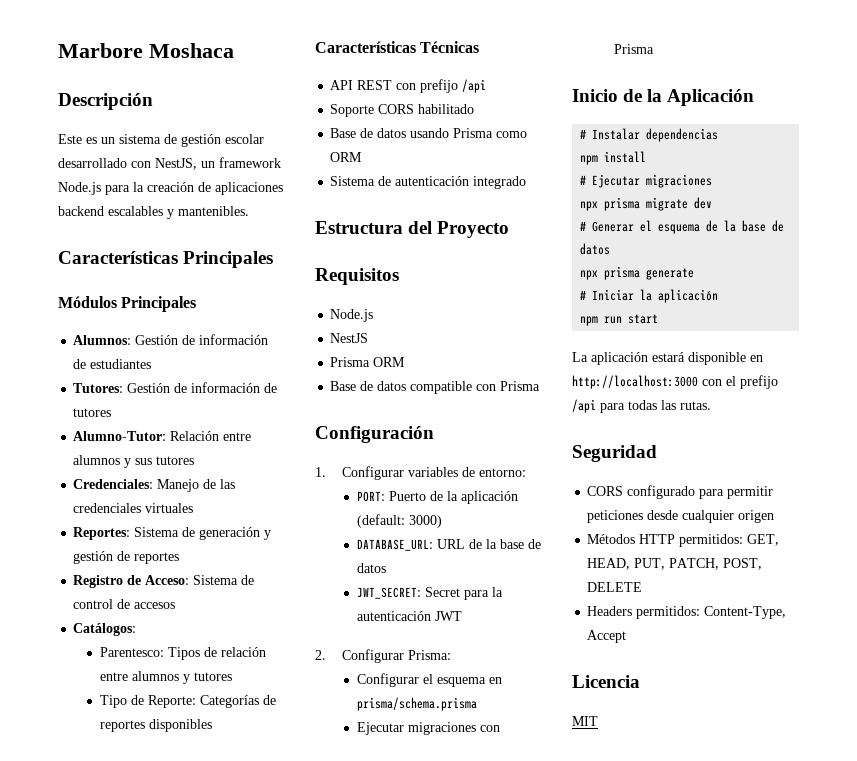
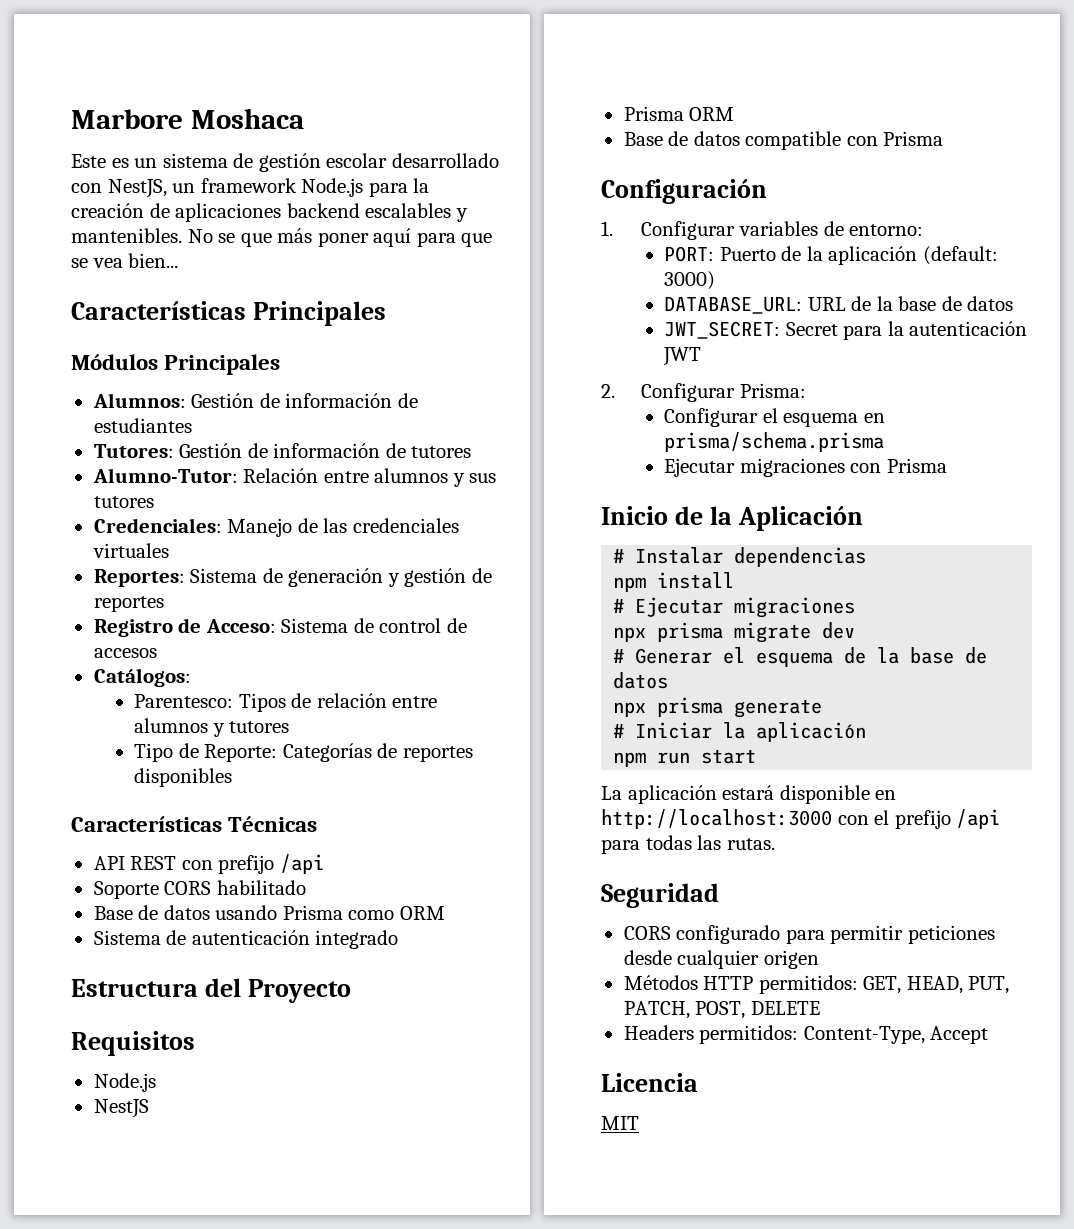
- Descripción
+ No se que más poner aquí para que se vea bien...

